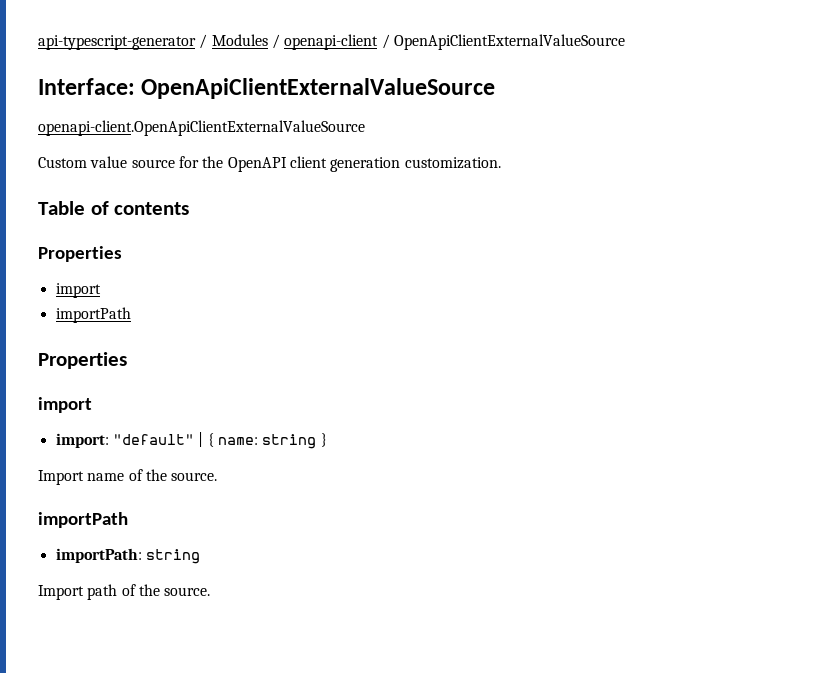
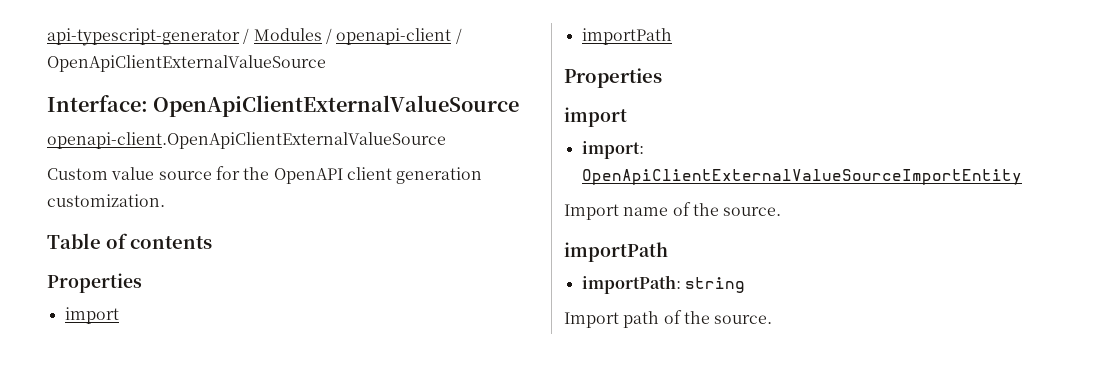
- import: "default" | { name: string }
+ import: OpenApiClientExternalValueSourceImportEntity

